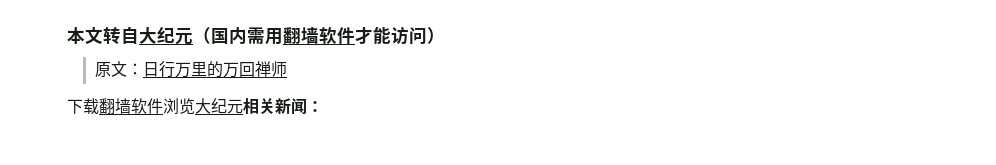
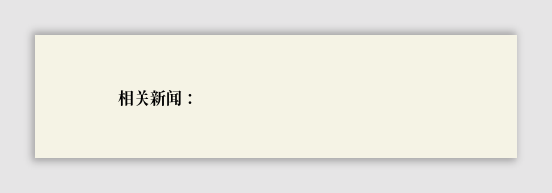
- 本文转自大纪元（国内需用翻墙软件才能访问）
- 原文：日行万里的万回禅师
- 下载翻墙软件浏览大纪元相关新闻：
+ 相关新闻：

